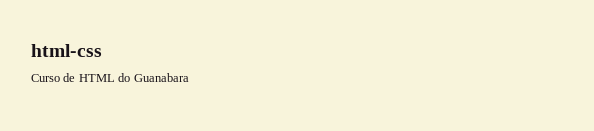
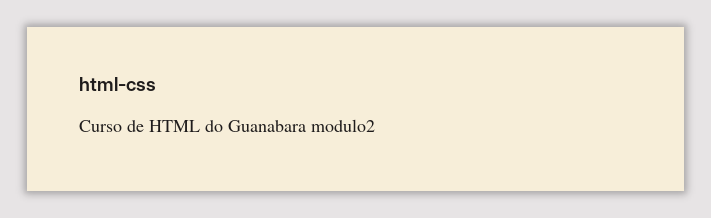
- Curso de HTML do Guanabara
+ Curso de HTML do Guanabara modulo2

